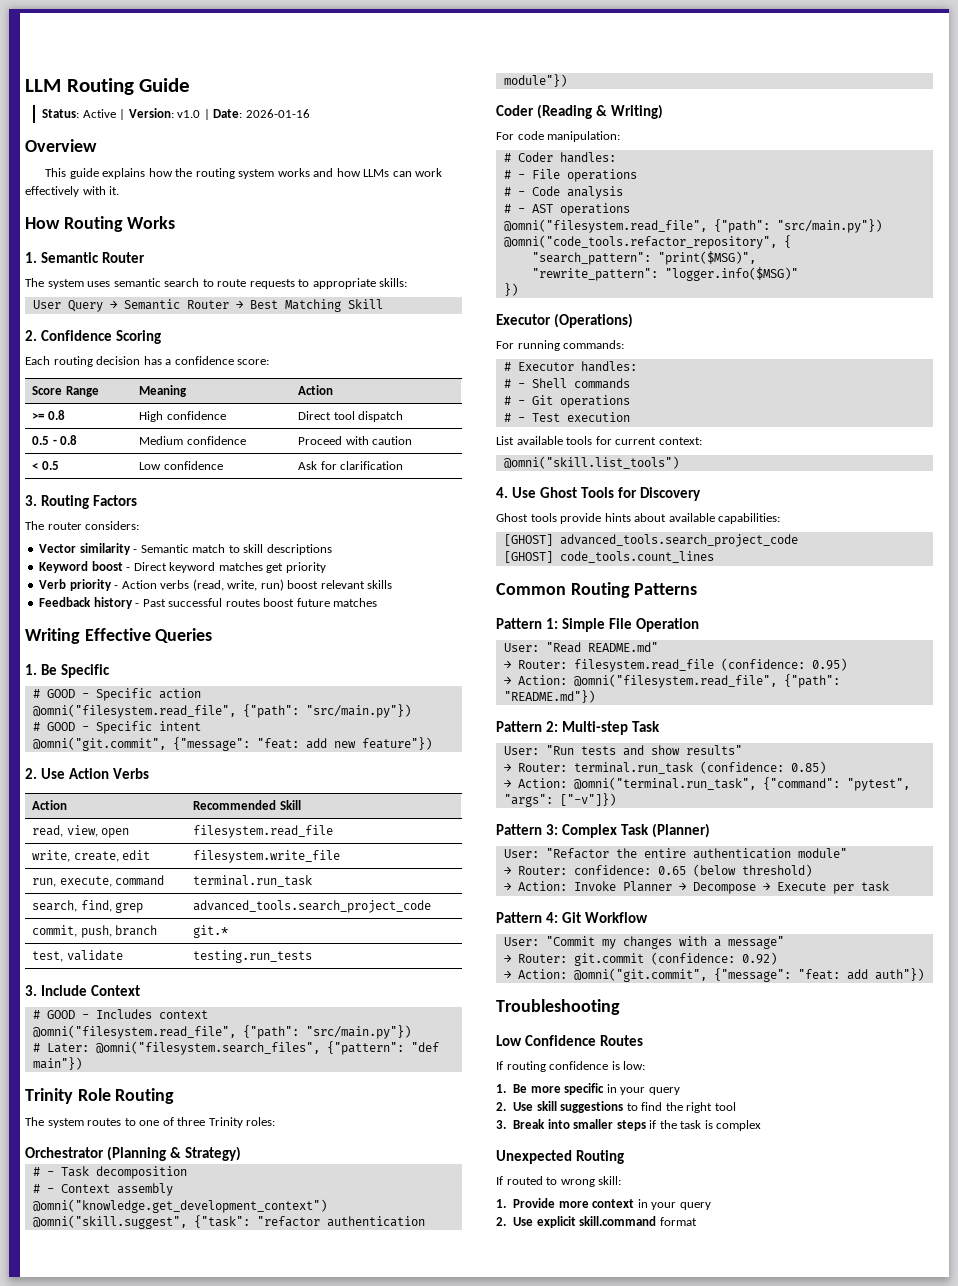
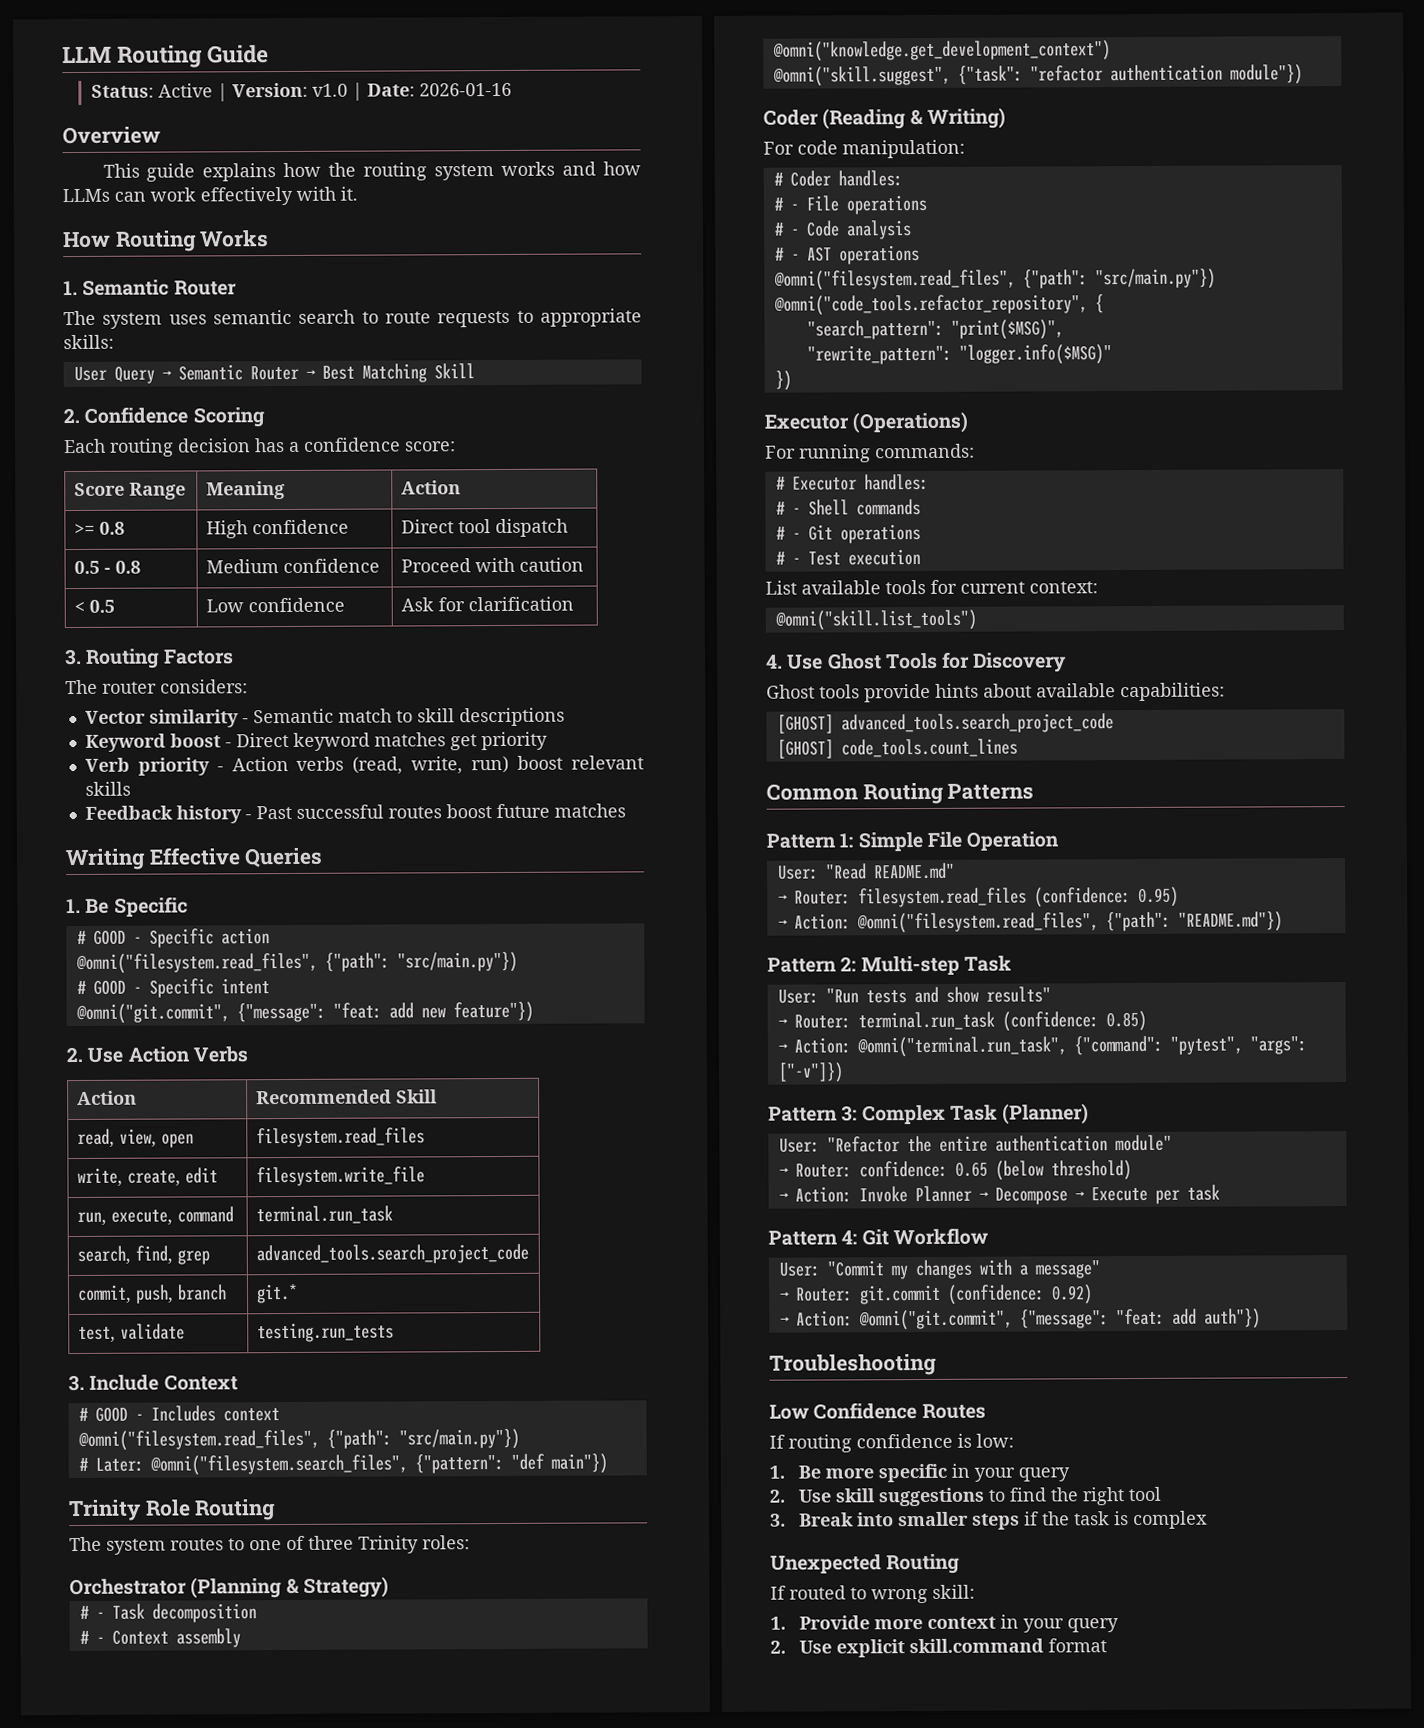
  # GOOD - Specific action
- @omni("filesystem.read_file", {"path": "src/main.py"})
+ @omni("filesystem.read_files", {"path": "src/main.py"})
- read, view, open | filesystem.read_file
+ read, view, open | filesystem.read_files
  # GOOD - Includes context
- @omni("filesystem.read_file", {"path": "src/main.py"})
+ @omni("filesystem.read_files", {"path": "src/main.py"})
  # - AST operations
- @omni("filesystem.read_file", {"path": "src/main.py"})
+ @omni("filesystem.read_files", {"path": "src/main.py"})
- → Router: filesystem.read_file (confidence: 0.95)
+ → Router: filesystem.read_files (confidence: 0.95)
- → Action: @omni("filesystem.read_file", {"path": "README.md"})
+ → Action: @omni("filesystem.read_files", {"path": "README.md"})

